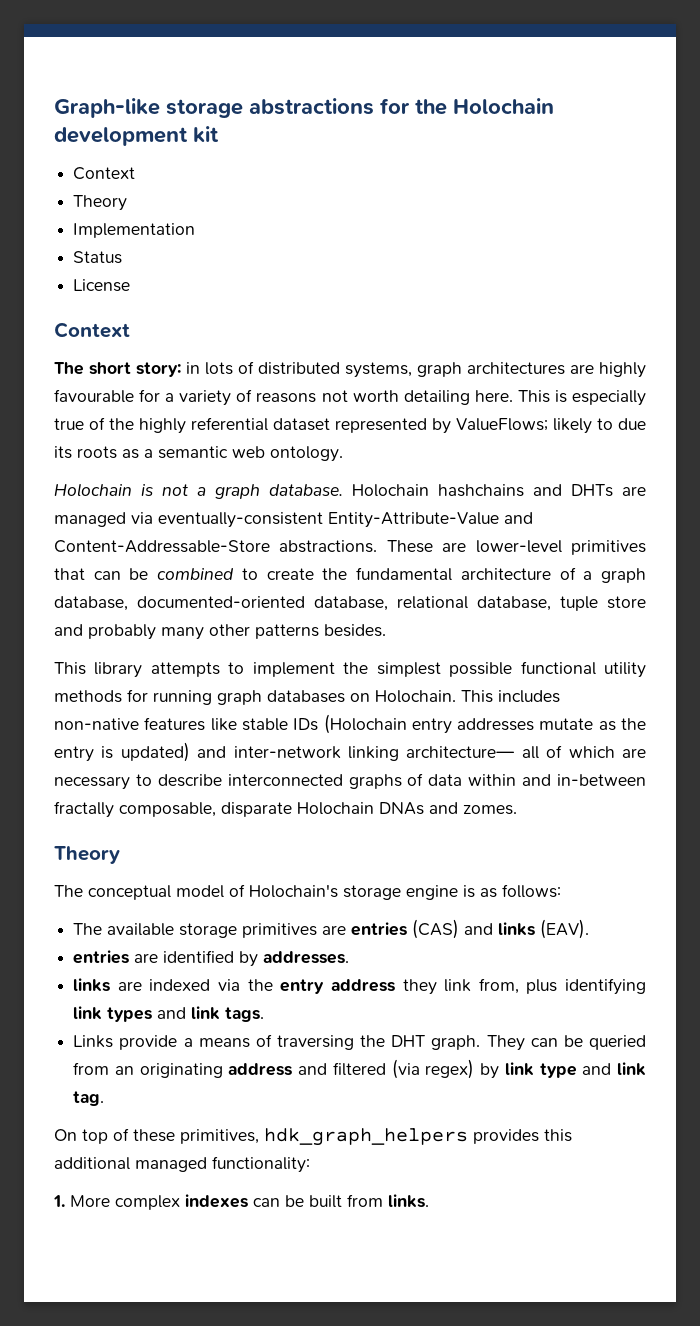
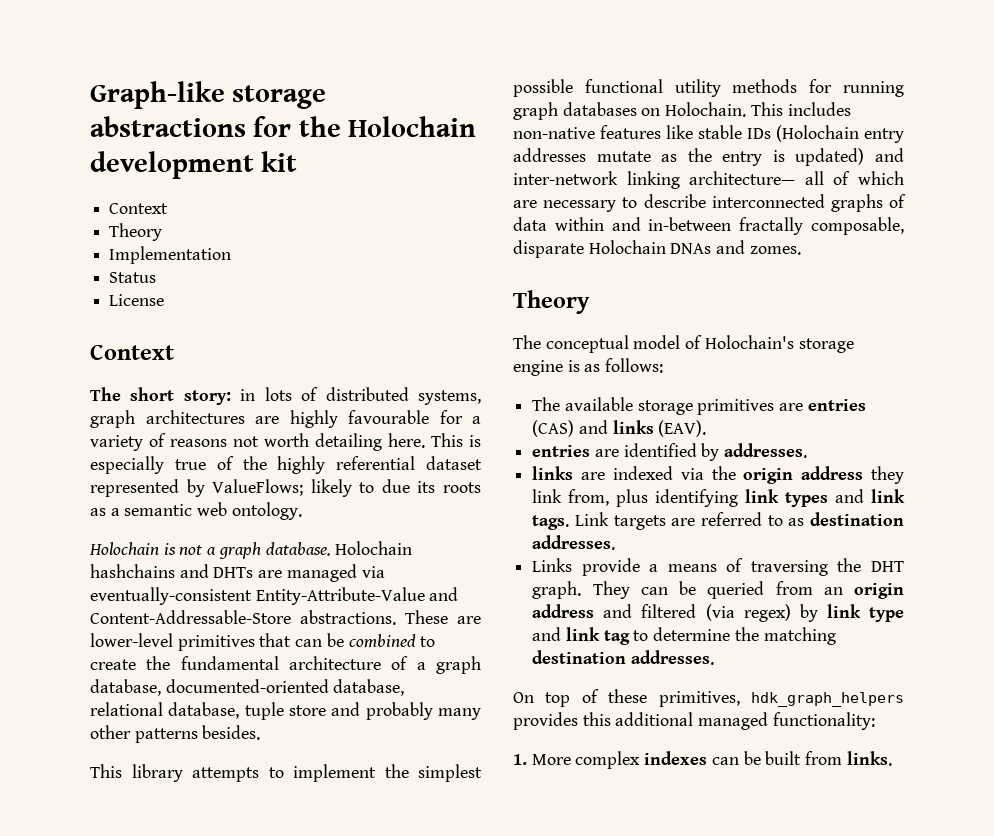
- links are indexed via the entry address they link from, plus identifying link types and link tags.
+ links are indexed via the origin address they link from, plus identifying link types and link tags. Link targets are referred to as destination addresses.
- They can be queried from an originating address and filtered (via regex) by link type and link tag.
+ They can be queried from an origin address and filtered (via regex) by link type and link tag to determine the matching destination addresses.

